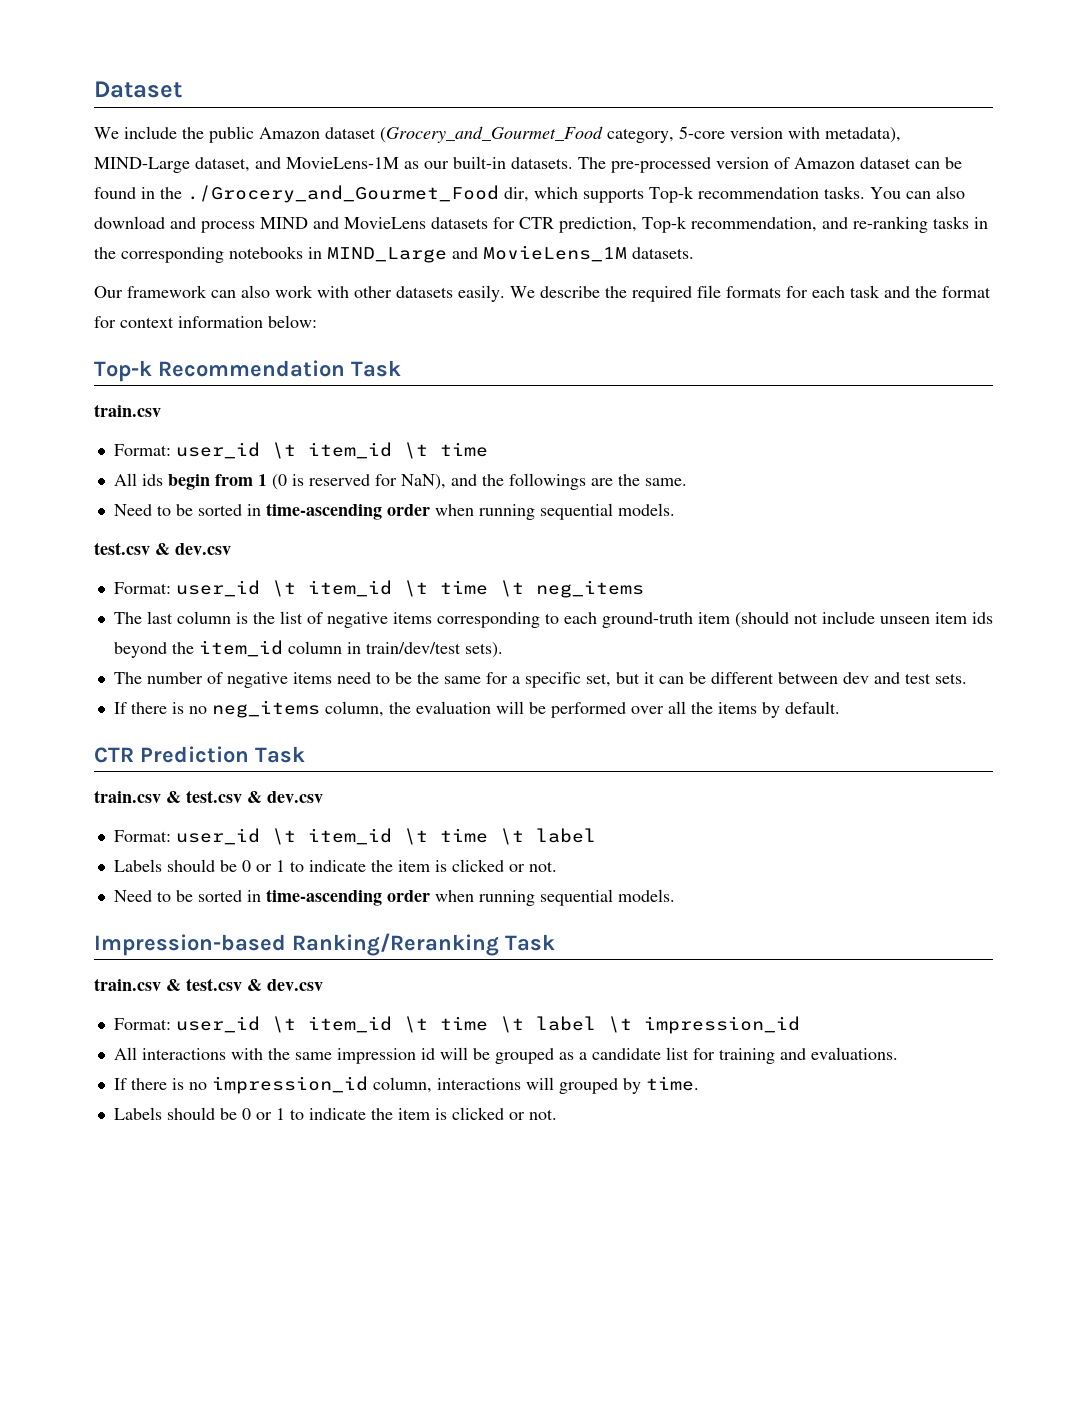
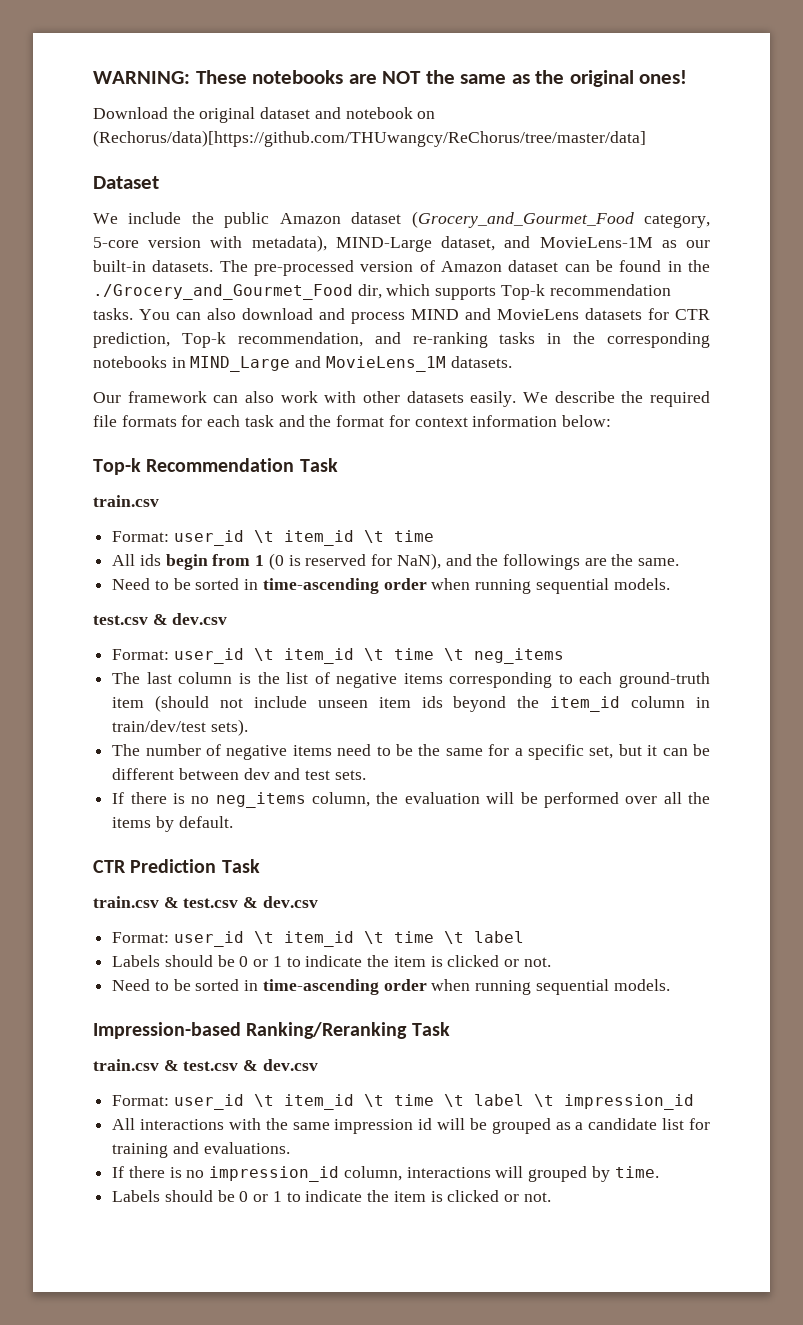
+ WARNING: These notebooks are NOT the same as the original ones!
+ Download the original dataset and notebook on (Rechorus/data)[https://github.com/THUwangcy/ReChorus/tree/master/data]

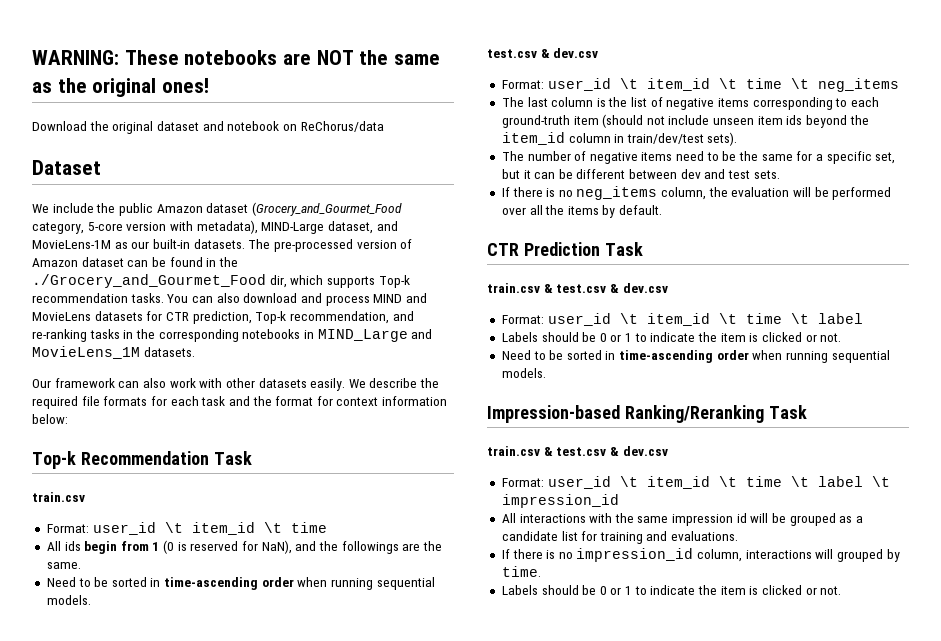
- Download the original dataset and notebook on (Rechorus/data)[https://github.com/THUwangcy/ReChorus/tree/master/data]
+ Download the original dataset and notebook on ReChorus/data

